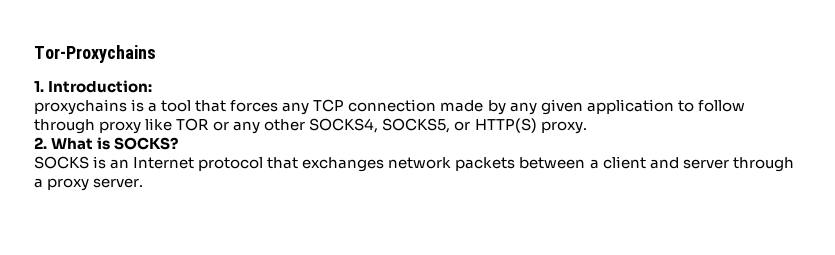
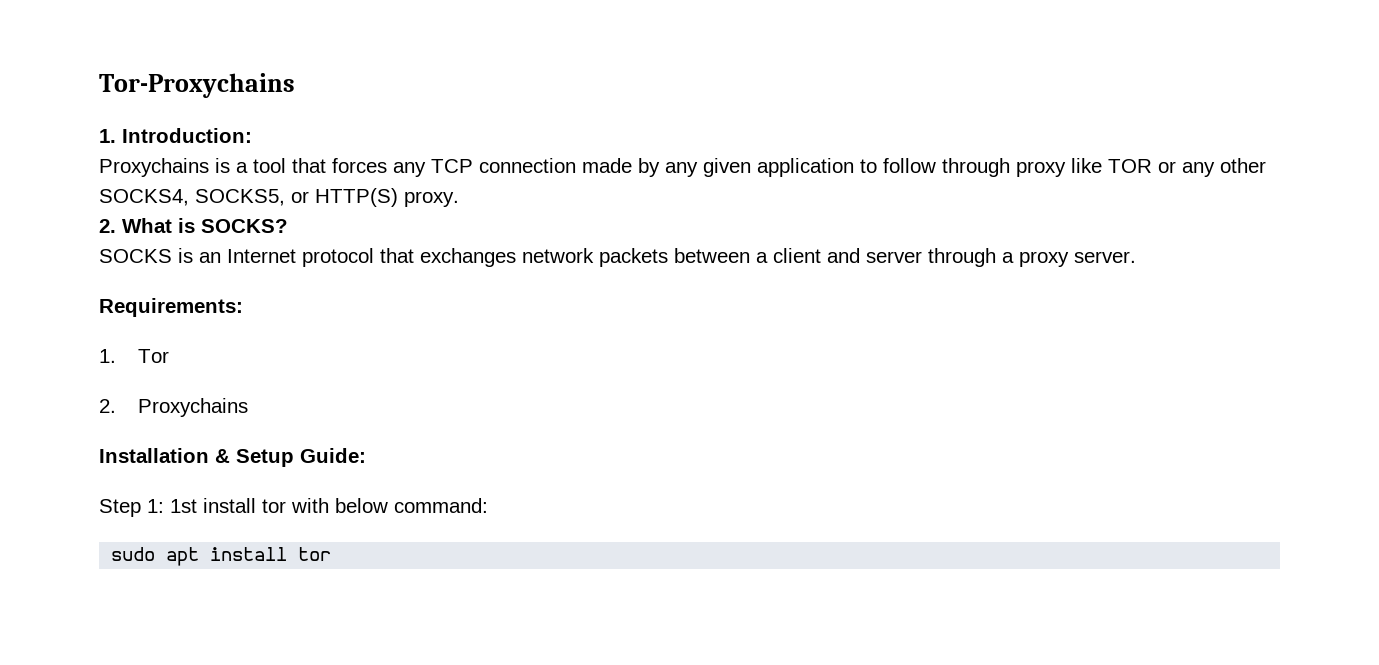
- proxychains is a tool that forces any TCP connection made by any given application to follow through proxy like TOR or any other SOCKS4, SOCKS5, or HTTP(S) proxy.
+ Proxychains is a tool that forces any TCP connection made by any given application to follow through proxy like TOR or any other SOCKS4, SOCKS5, or HTTP(S) proxy.
+ Requirements:
+ 1. Tor
+ 2. Proxychains
+ Installation & Setup Guide:
+ Step 1: 1st install tor with below command:
+ sudo apt install tor

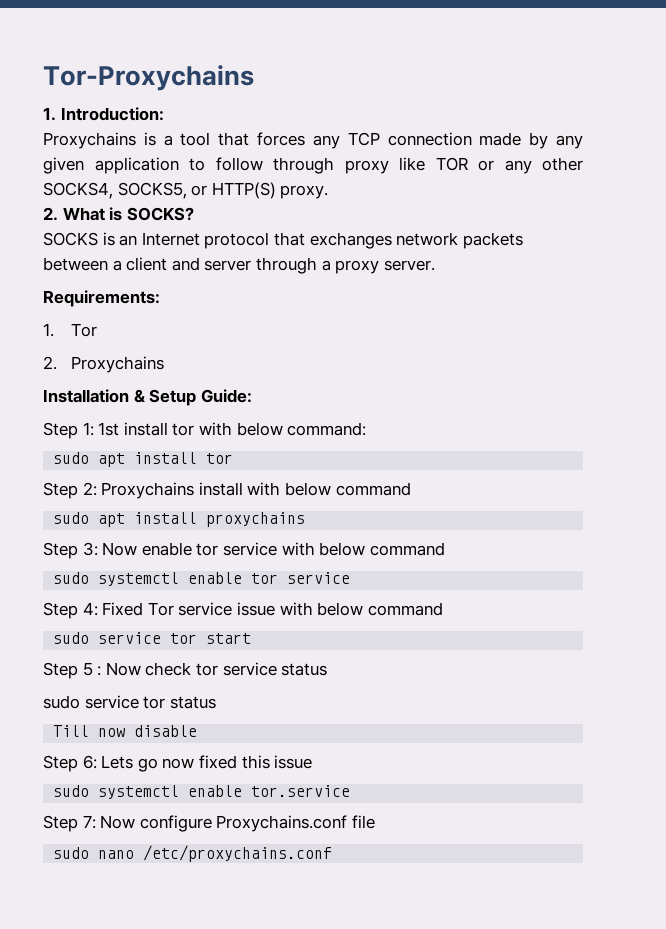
+ Step 2: Proxychains install with below command
+ sudo apt install proxychains
+ Step 3: Now enable tor service with below command
+ sudo systemctl enable tor service
+ Step 4: Fixed Tor service issue with below command
+ sudo service tor start
+ Step 5 : Now check tor service status
+ sudo service tor status
+ Till now disable
+ Step 6: Lets go now fixed this issue
+ sudo systemctl enable tor.service
+ Step 7: Now configure Proxychains.conf file
+ sudo nano /etc/proxychains.conf

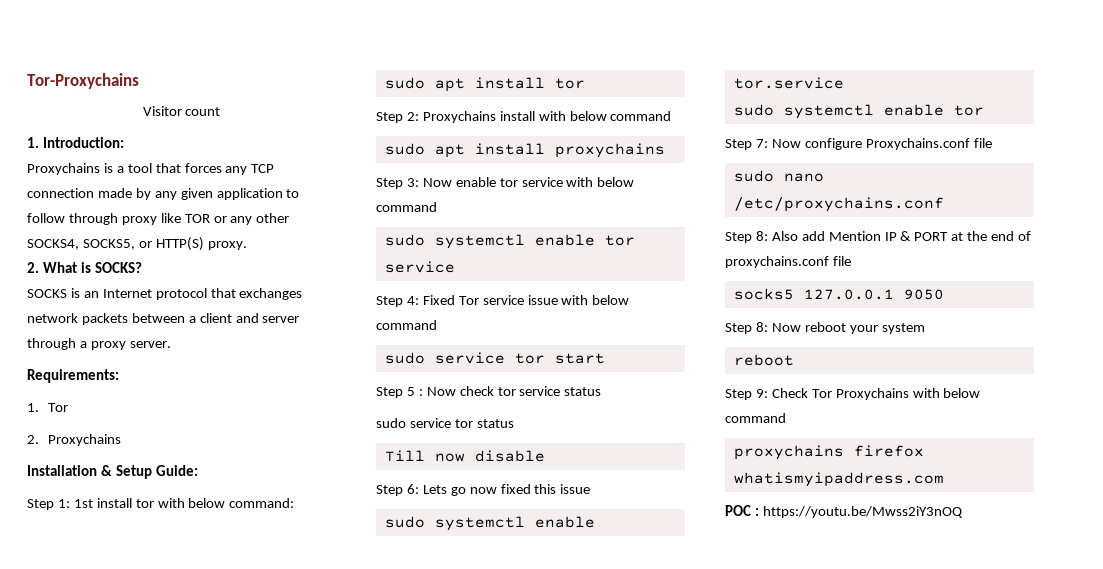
+ Visitor count
  sudo systemctl enable tor.service
+ sudo systemctl enable tor
+ Step 8: Also add Mention IP & PORT at the end of proxychains.conf file
+ socks5 127.0.0.1 9050
+ Step 8: Now reboot your system
+ reboot
+ Step 9: Check Tor Proxychains with below command
+ proxychains firefox whatismyipaddress.com
+ POC : https://youtu.be/Mwss2iY3nOQ

